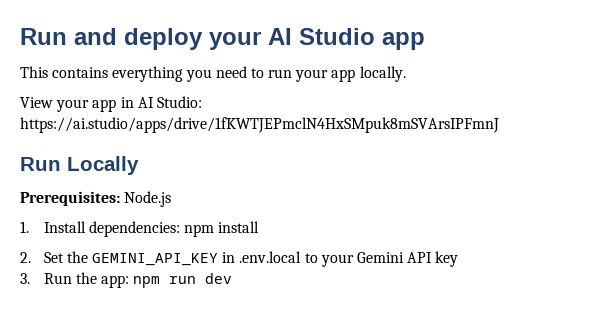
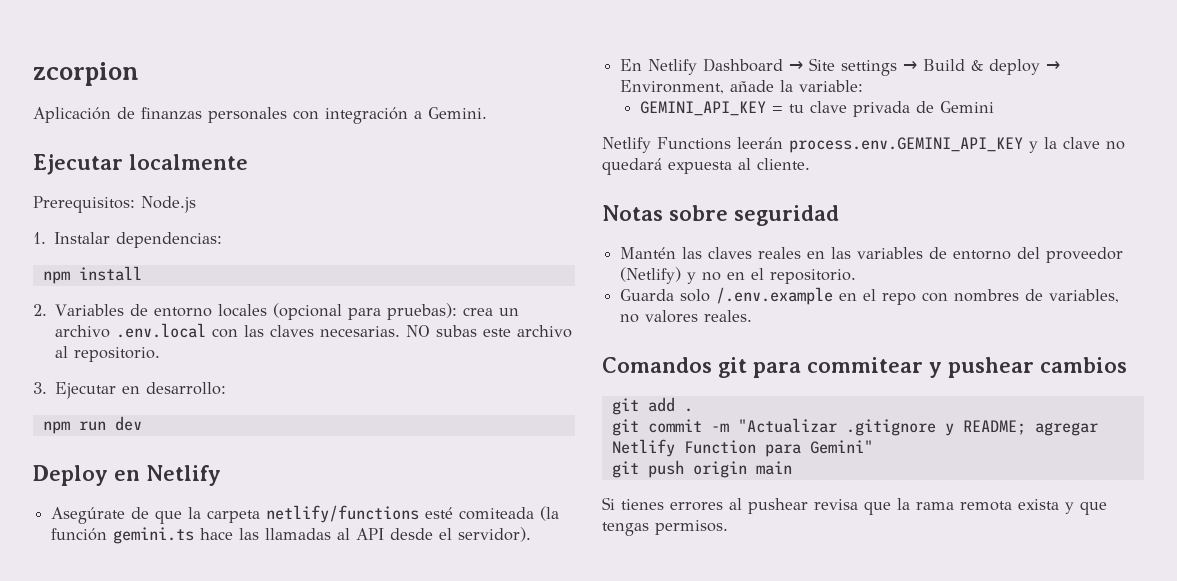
- Run and deploy your AI Studio app
- This contains everything you need to run your app locally.
- View your app in AI Studio: https://ai.studio/apps/drive/1fKWTJEPmclN4HxSMpuk8mSVArsIPFmnJ
- Run Locally
- Prerequisites: Node.js
+ zcorpion
+ Aplicación de finanzas personales con integración a Gemini.
+ Ejecutar localmente
+ Prerequisitos: Node.js
- 1. Install dependencies: npm install
+ 1. Instalar dependencias:
+ npm install
- 2. Set the GEMINI_API_KEY in .env.local to your Gemini API key
- 3. Run the app: npm run dev
+ 2. Variables de entorno locales (opcional para pruebas): crea un archivo .env.local con las claves necesarias. NO subas este archivo al repositorio.
+ 3. Ejecutar en desarrollo:
+ npm run dev
+ Deploy en Netlify
+ Asegúrate de que la carpeta netlify/functions esté comiteada (la función gemini.ts hace las llamadas al API desde el servidor).
+ En Netlify Dashboard → Site settings → Build & deploy → Environment, añade la variable:
+ GEMINI_API_KEY = tu clave privada de Gemini
+ Netlify Functions leerán process.env.GEMINI_API_KEY y la clave no quedará expuesta al cliente.
+ Notas sobre seguridad
+ Mantén las claves reales en las variables de entorno del proveedor (Netlify) y no en el repositorio.
+ Guarda solo /.env.example en el repo con nombres de variables, no valores reales.
+ Comandos git para commitear y pushear cambios
+ git add .
+ git commit -m "Actualizar .gitignore y README; agregar Netlify Function para Gemini"
+ git push origin main
+ Si tienes errores al pushear revisa que la rama remota exista y que tengas permisos.

